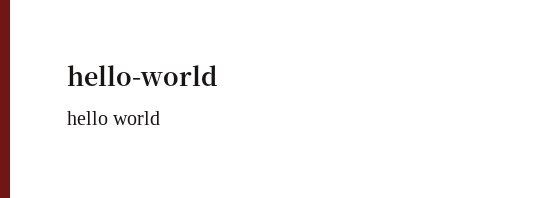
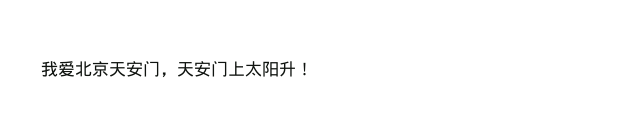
- hello-world
- hello world
+ 我爱北京天安门，天安门上太阳升！

